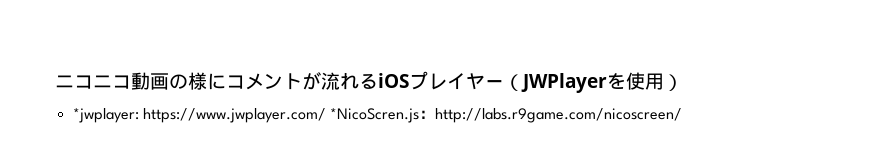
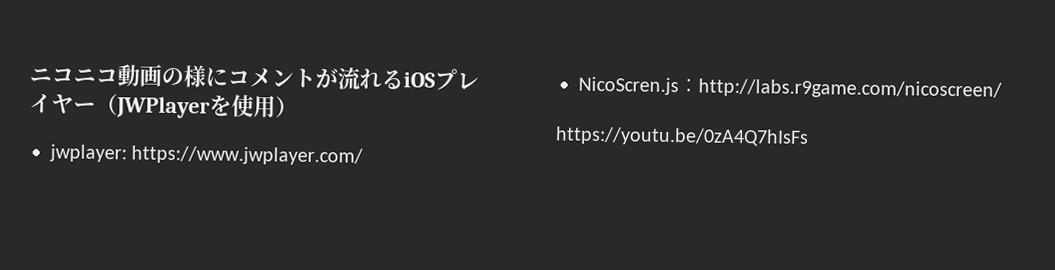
- *jwplayer: https://www.jwplayer.com/ *NicoScren.js：http://labs.r9game.com/nicoscreen/
+ jwplayer: https://www.jwplayer.com/
+ NicoScren.js：http://labs.r9game.com/nicoscreen/
+ https://youtu.be/0zA4Q7hIsFs

